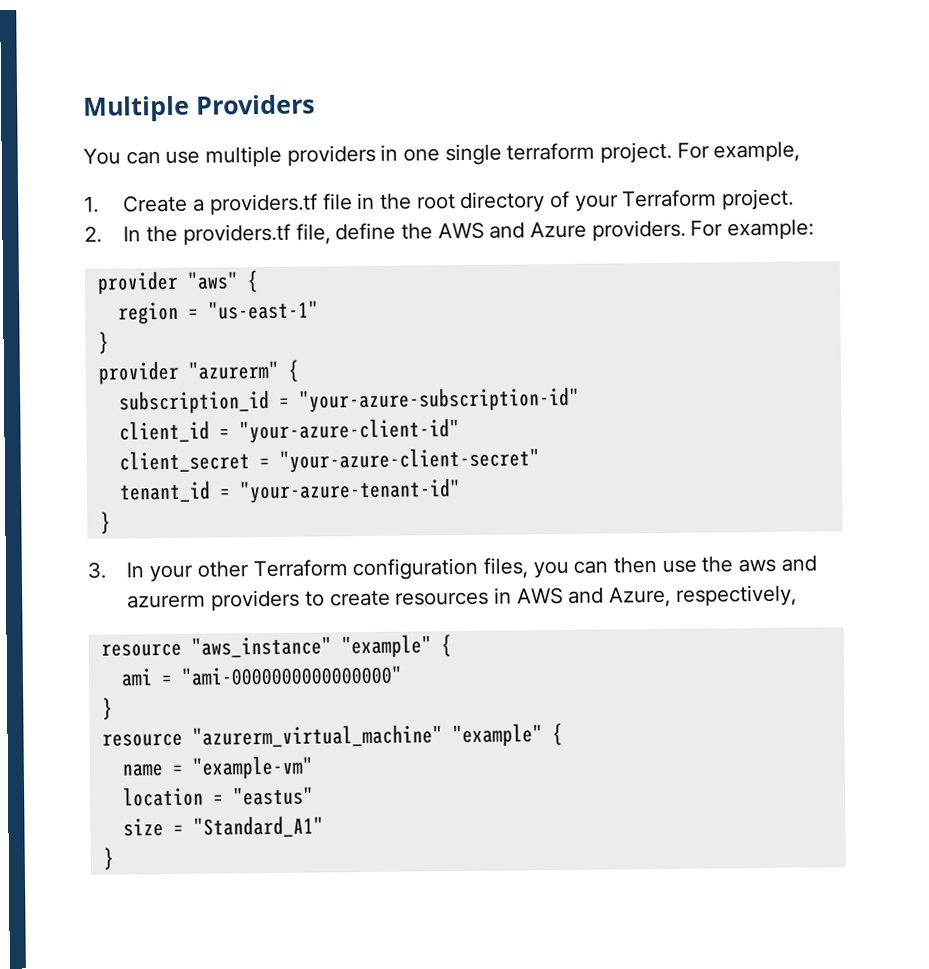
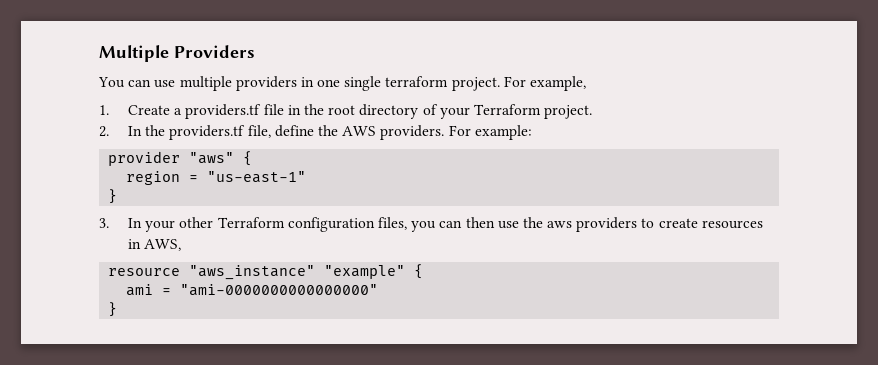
- 2. In the providers.tf file, define the AWS and Azure providers.
+ 2. In the providers.tf file, define the AWS providers.
- provider "azurerm" {
- subscription_id = "your-azure-subscription-id"
- client_id = "your-azure-client-id"
- client_secret = "your-azure-client-secret"
- tenant_id = "your-azure-tenant-id"
- }
- 3. In your other Terraform configuration files, you can then use the aws and azurerm providers to create resources in AWS and Azure, respectively,
+ 3. In your other Terraform configuration files, you can then use the aws providers to create resources in AWS,
- resource "azurerm_virtual_machine" "example" {
- name = "example-vm"
- location = "eastus"
- size = "Standard_A1"
- }

